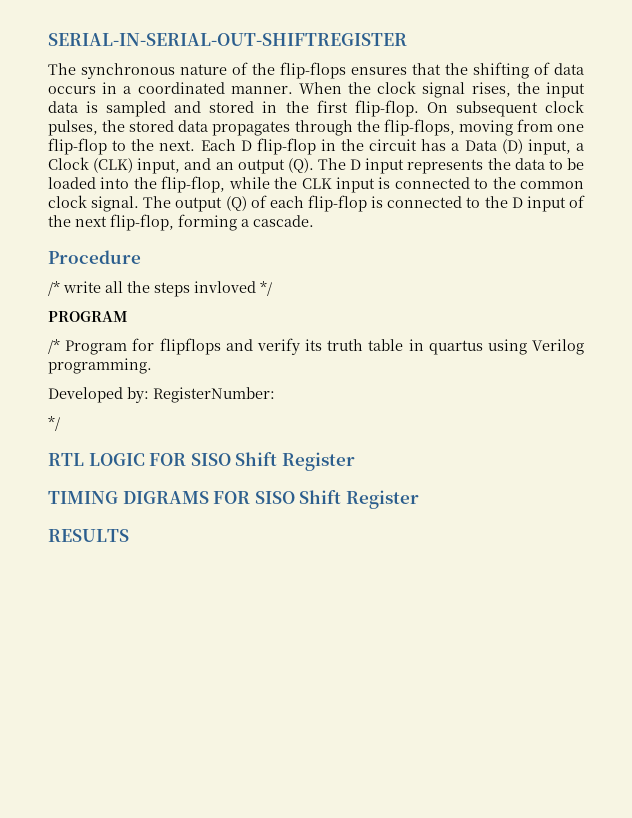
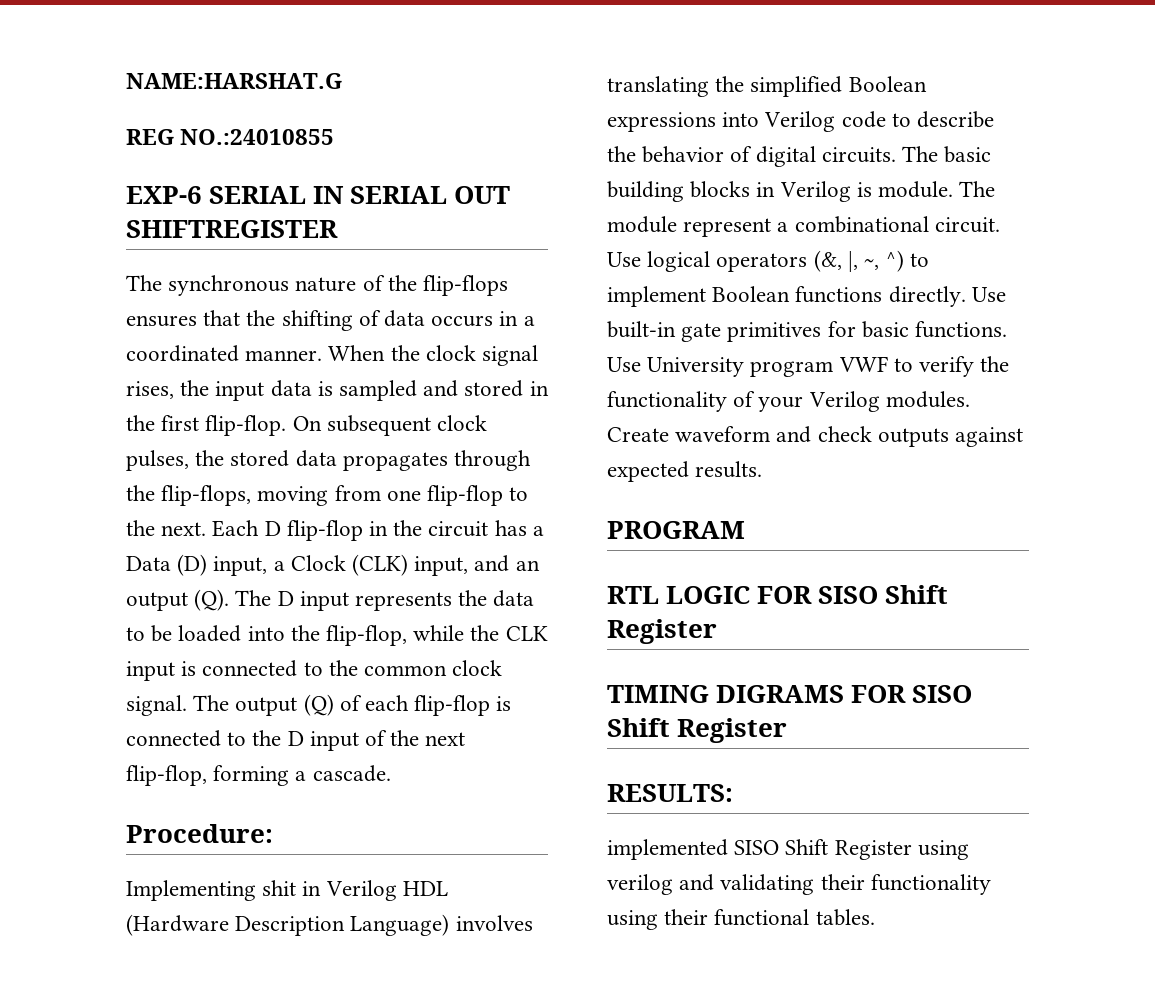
- SERIAL-IN-SERIAL-OUT-SHIFTREGISTER
+ NAME:HARSHAT.G
+ REG NO.:24010855
+ EXP-6 SERIAL IN SERIAL OUT SHIFTREGISTER
- Procedure
- /* write all the steps invloved */
+ Procedure:
+ Implementing shit in Verilog HDL (Hardware Description Language) involves translating the simplified Boolean expressions into Verilog code to describe the behavior of digital circuits. The basic building blocks in Verilog is module. The module represent a combinational circuit. Use logical operators (&, |, ~, ^) to implement Boolean functions directly. Use built-in gate primitives for basic functions. Use University program VWF to verify the functionality of your Verilog modules. Create waveform and check outputs against expected results.
  PROGRAM
- /* Program for flipflops and verify its truth table in quartus using Verilog programming.
- Developed by: RegisterNumber:
- */
- RESULTS
+ RESULTS:
+ implemented SISO Shift Register using verilog and validating their functionality using their functional tables.

